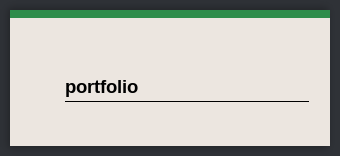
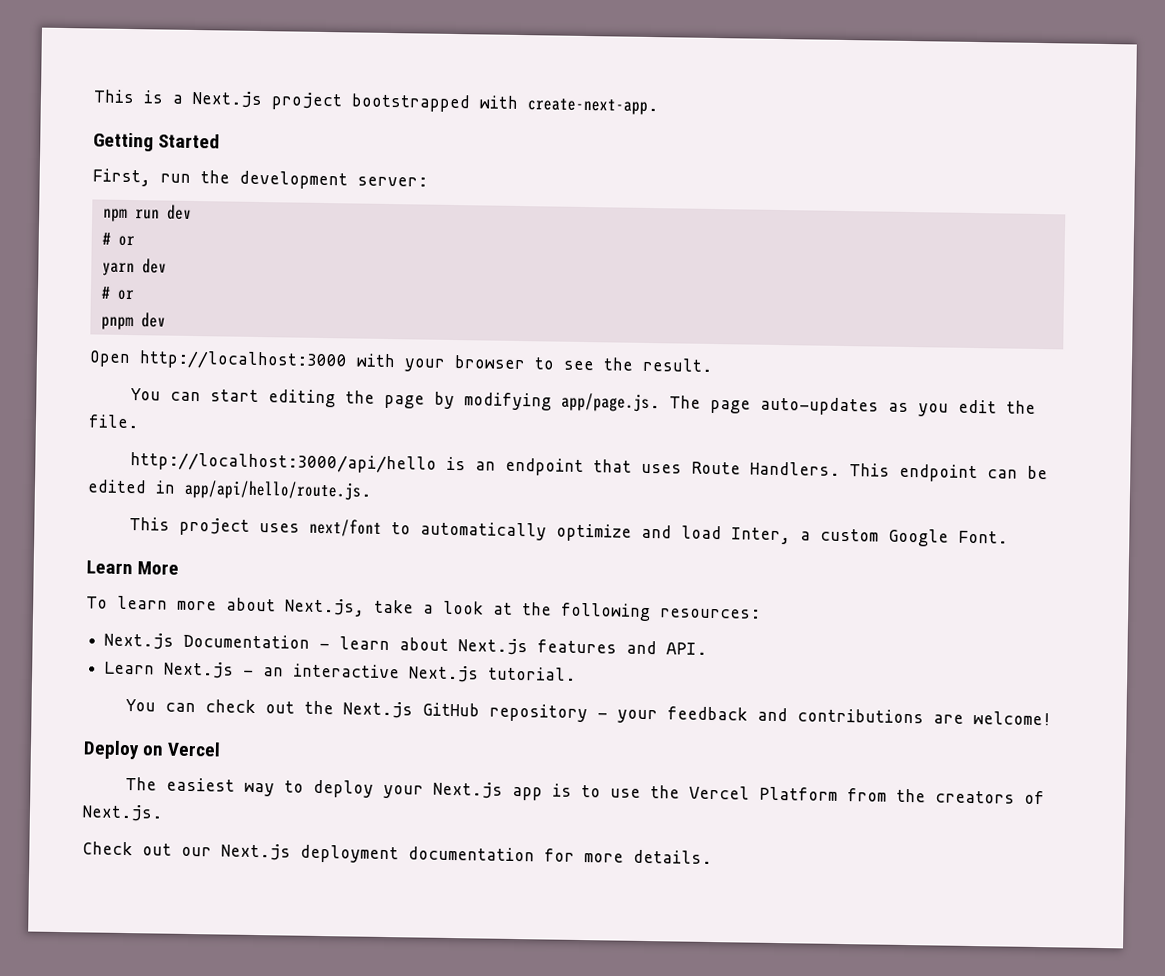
- portfolio
+ This is a Next.js project bootstrapped with create-next-app.
+ Getting Started
+ First, run the development server:
+ npm run dev
+ # or
+ yarn dev
+ # or
+ pnpm dev
+ Open http://localhost:3000 with your browser to see the result.
+ You can start editing the page by modifying app/page.js. The page auto-updates as you edit the file.
+ http://localhost:3000/api/hello is an endpoint that uses Route Handlers. This endpoint can be edited in app/api/hello/route.js.
+ This project uses next/font to automatically optimize and load Inter, a custom Google Font.
+ Learn More
+ To learn more about Next.js, take a look at the following resources:
+ Next.js Documentation - learn about Next.js features and API.
+ Learn Next.js - an interactive Next.js tutorial.
+ You can check out the Next.js GitHub repository - your feedback and contributions are welcome!
+ Deploy on Vercel
+ The easiest way to deploy your Next.js app is to use the Vercel Platform from the creators of Next.js.
+ Check out our Next.js deployment documentation for more details.

